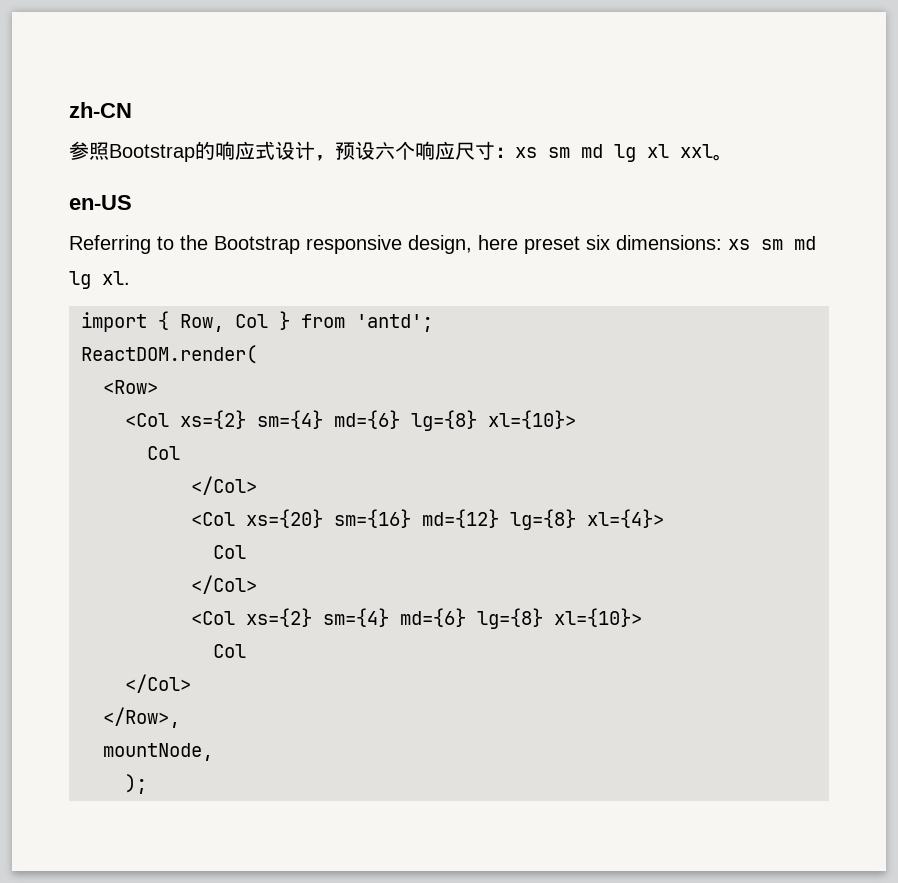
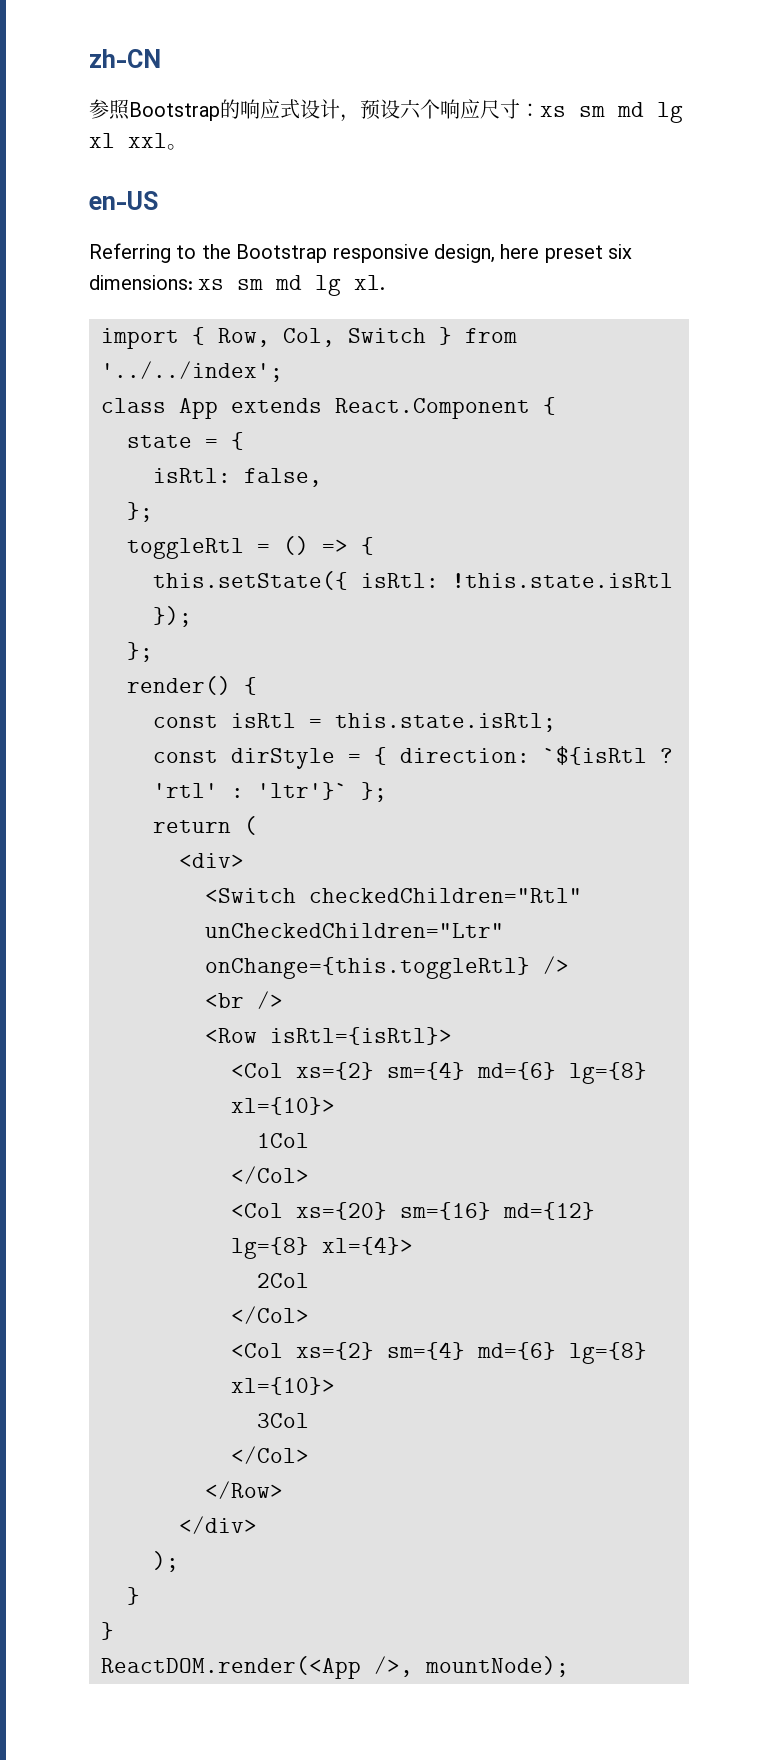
- import { Row, Col } from 'antd';
- ReactDOM.render(
- <Row>
+ import { Row, Col, Switch } from '../../index';
+ class App extends React.Component {
+ state = {
+ isRtl: false,
+ };
+ toggleRtl = () => {
+ this.setState({ isRtl: !this.state.isRtl });
+ };
+ render() {
+ const isRtl = this.state.isRtl;
+ const dirStyle = { direction: `${isRtl ? 'rtl' : 'ltr'}` };
+ return (
+ <div>
+ <Switch checkedChildren="Rtl" unCheckedChildren="Ltr" onChange={this.toggleRtl} />
+ <br />
+ <Row isRtl={isRtl}>
  <Col xs={2} sm={4} md={6} lg={8} xl={10}>
- Col
+ 1Col
  <Col xs={20} sm={16} md={12} lg={8} xl={4}>
- Col
+ 2Col
  </Col>
  <Col xs={2} sm={4} md={6} lg={8} xl={10}>
- Col
+ 3Col
  </Col>
- </Row>,
- mountNode,
+ </Row>
+ </div>
  );
+ }
+ }
+ ReactDOM.render(<App />, mountNode);

